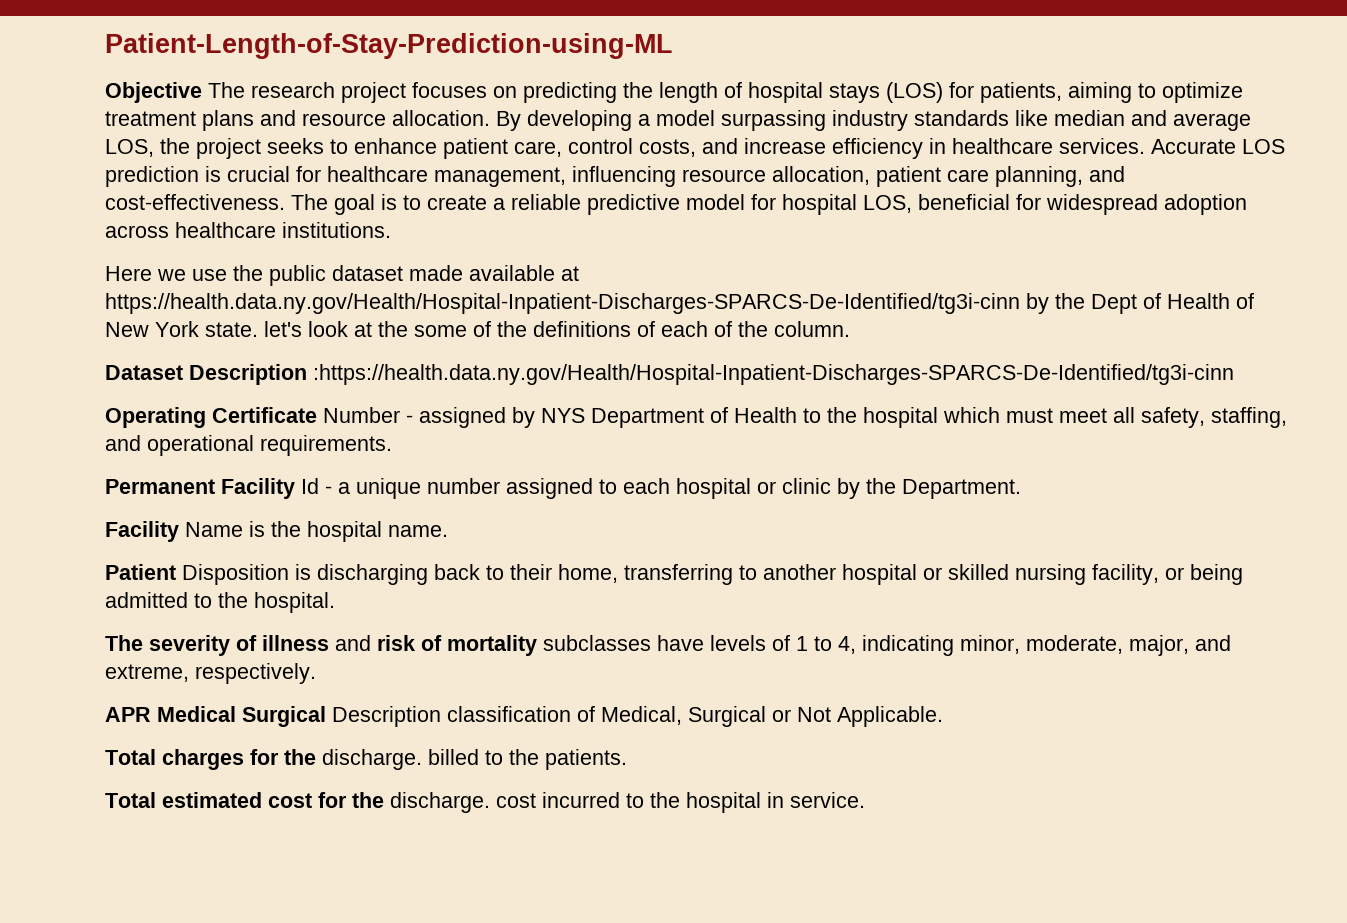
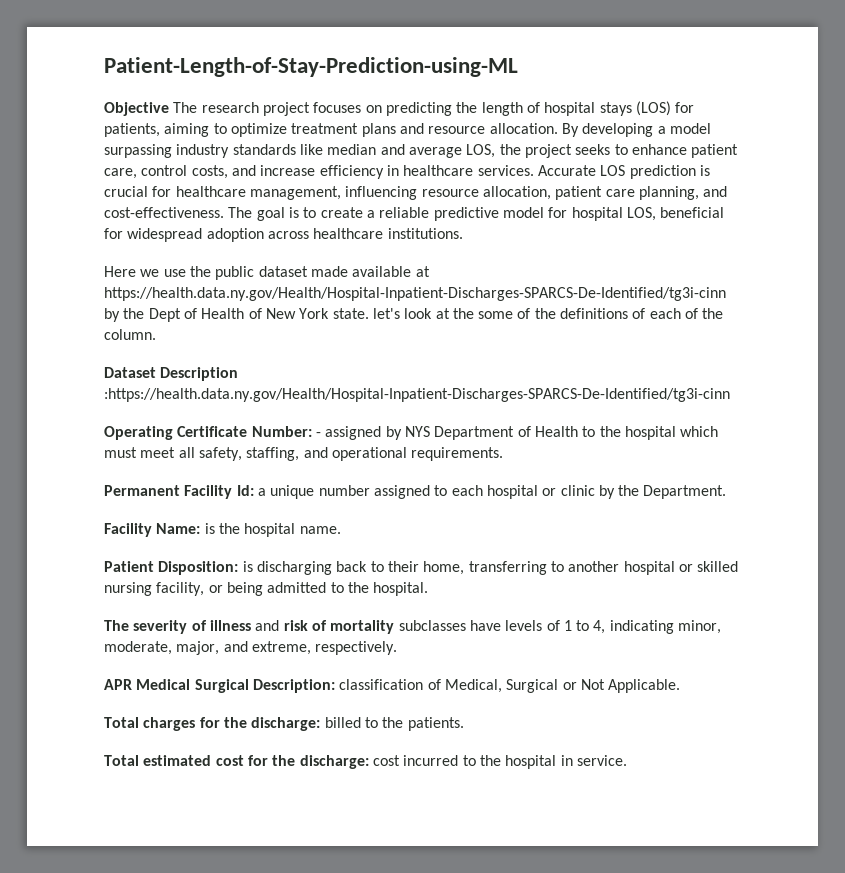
- Operating Certificate Number - assigned by NYS Department of Health to the hospital which must meet all safety, staffing, and operational requirements.
+ Operating Certificate Number: - assigned by NYS Department of Health to the hospital which must meet all safety, staffing, and operational requirements.
- Permanent Facility Id - a unique number assigned to each hospital or clinic by the Department.
+ Permanent Facility Id: a unique number assigned to each hospital or clinic by the Department.
- Facility Name is the hospital name.
+ Facility Name: is the hospital name.
- Patient Disposition is discharging back to their home, transferring to another hospital or skilled nursing facility, or being admitted to the hospital.
+ Patient Disposition: is discharging back to their home, transferring to another hospital or skilled nursing facility, or being admitted to the hospital.
- APR Medical Surgical Description classification of Medical, Surgical or Not Applicable.
+ APR Medical Surgical Description: classification of Medical, Surgical or Not Applicable.
- Total charges for the discharge. billed to the patients.
+ Total charges for the discharge: billed to the patients.
- Total estimated cost for the discharge. cost incurred to the hospital in service.
+ Total estimated cost for the discharge: cost incurred to the hospital in service.

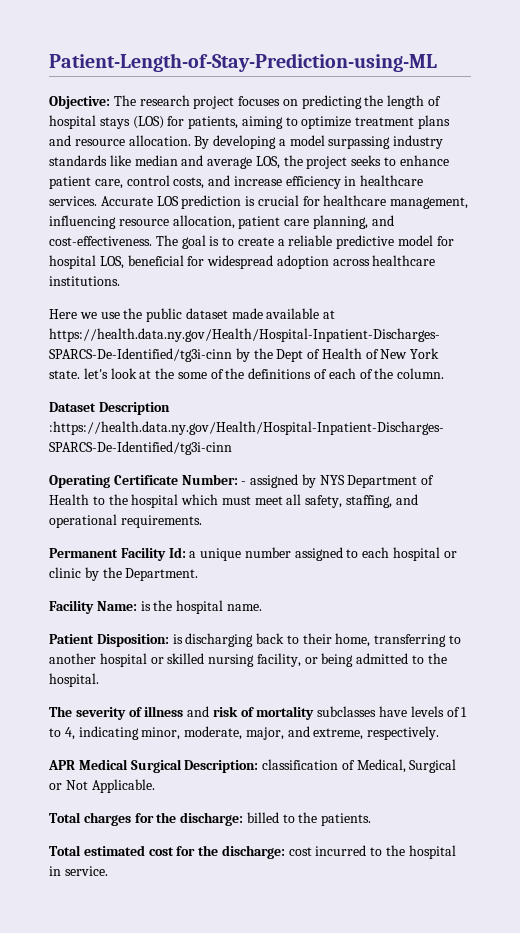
- Objective The research project focuses on predicting the length of hospital stays (LOS) for patients, aiming to optimize treatment plans and resource allocation.
+ Objective: The research project focuses on predicting the length of hospital stays (LOS) for patients, aiming to optimize treatment plans and resource allocation.

